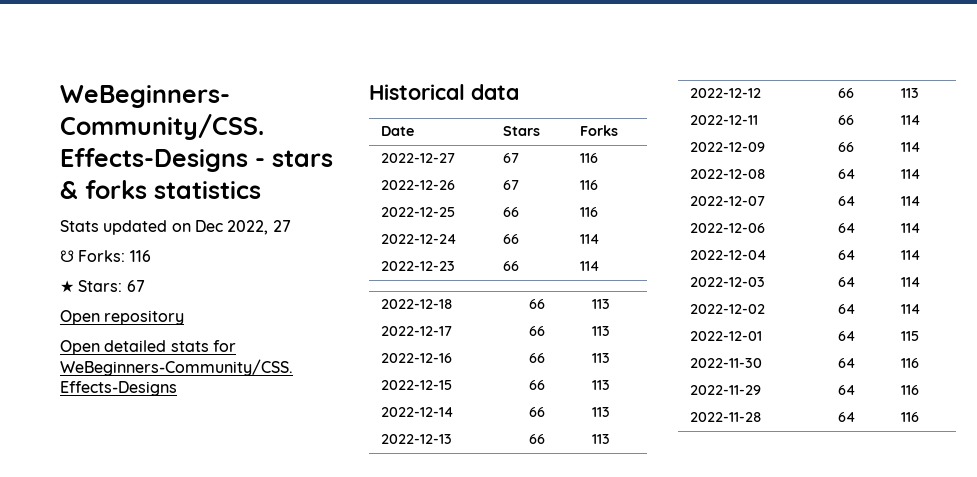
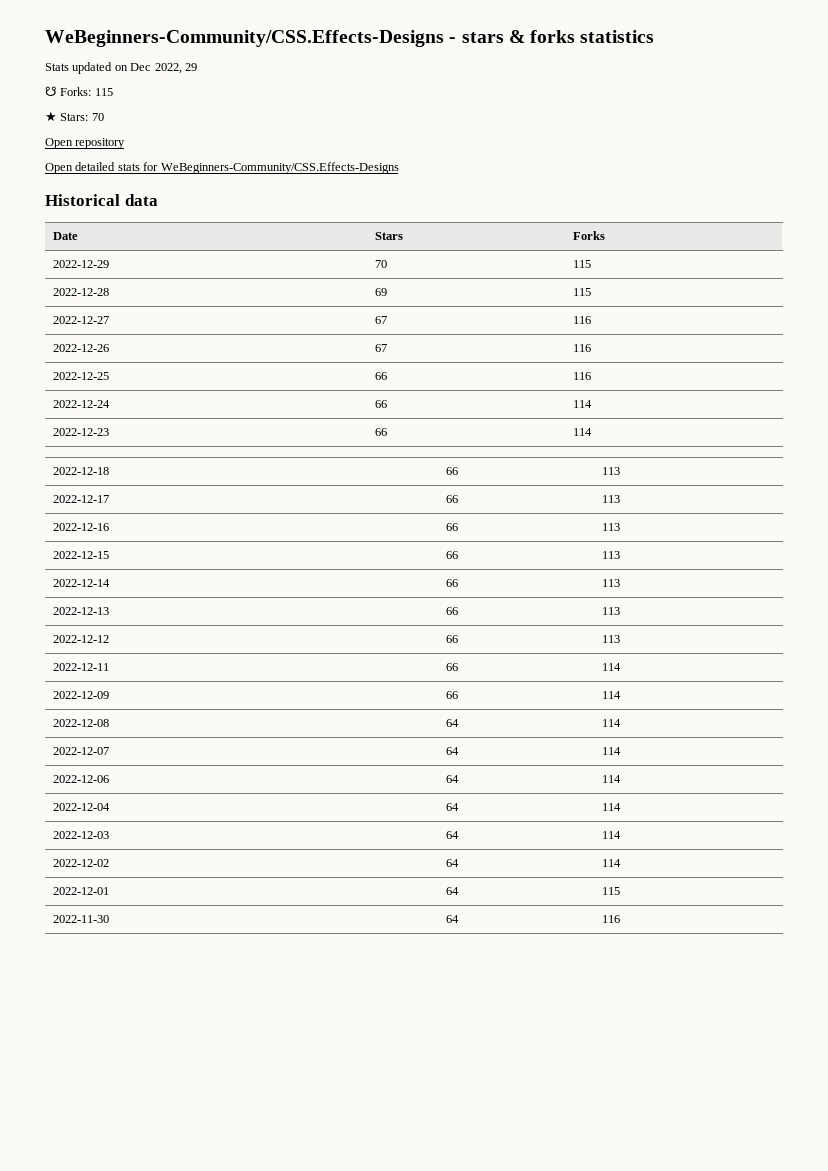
- Stats updated on Dec 2022, 27
+ Stats updated on Dec 2022, 29
- ☋ Forks: 116
+ ☋ Forks: 115
- ★ Stars: 67
+ ★ Stars: 70
+ 2022-12-29 | 70 | 115
+ 2022-12-28 | 69 | 115
- 2022-11-29 | 64 | 116
- 2022-11-28 | 64 | 116

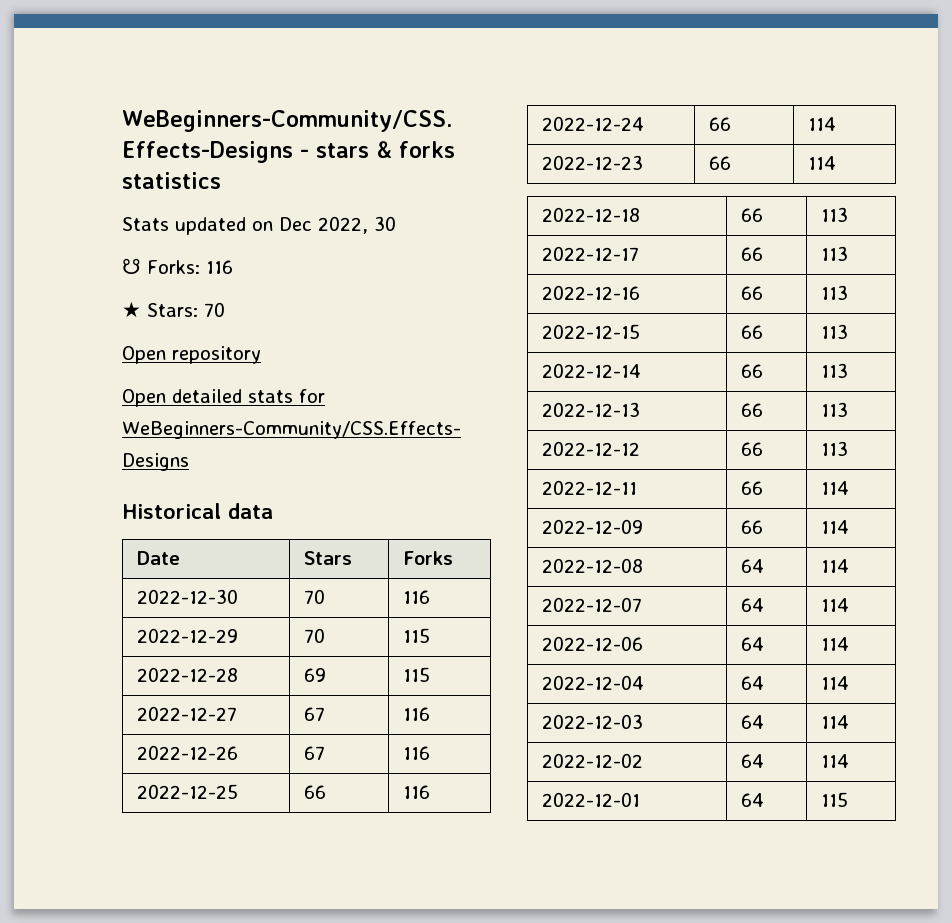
- Stats updated on Dec 2022, 29
+ Stats updated on Dec 2022, 30
- ☋ Forks: 115
+ ☋ Forks: 116
+ 2022-12-30 | 70 | 116
- 2022-11-30 | 64 | 116

